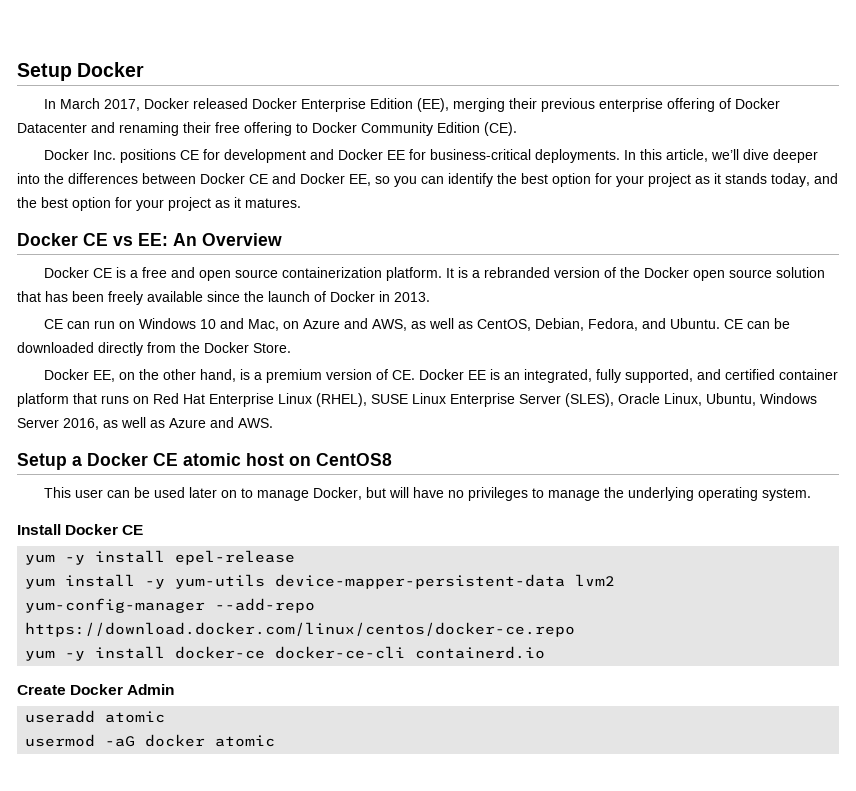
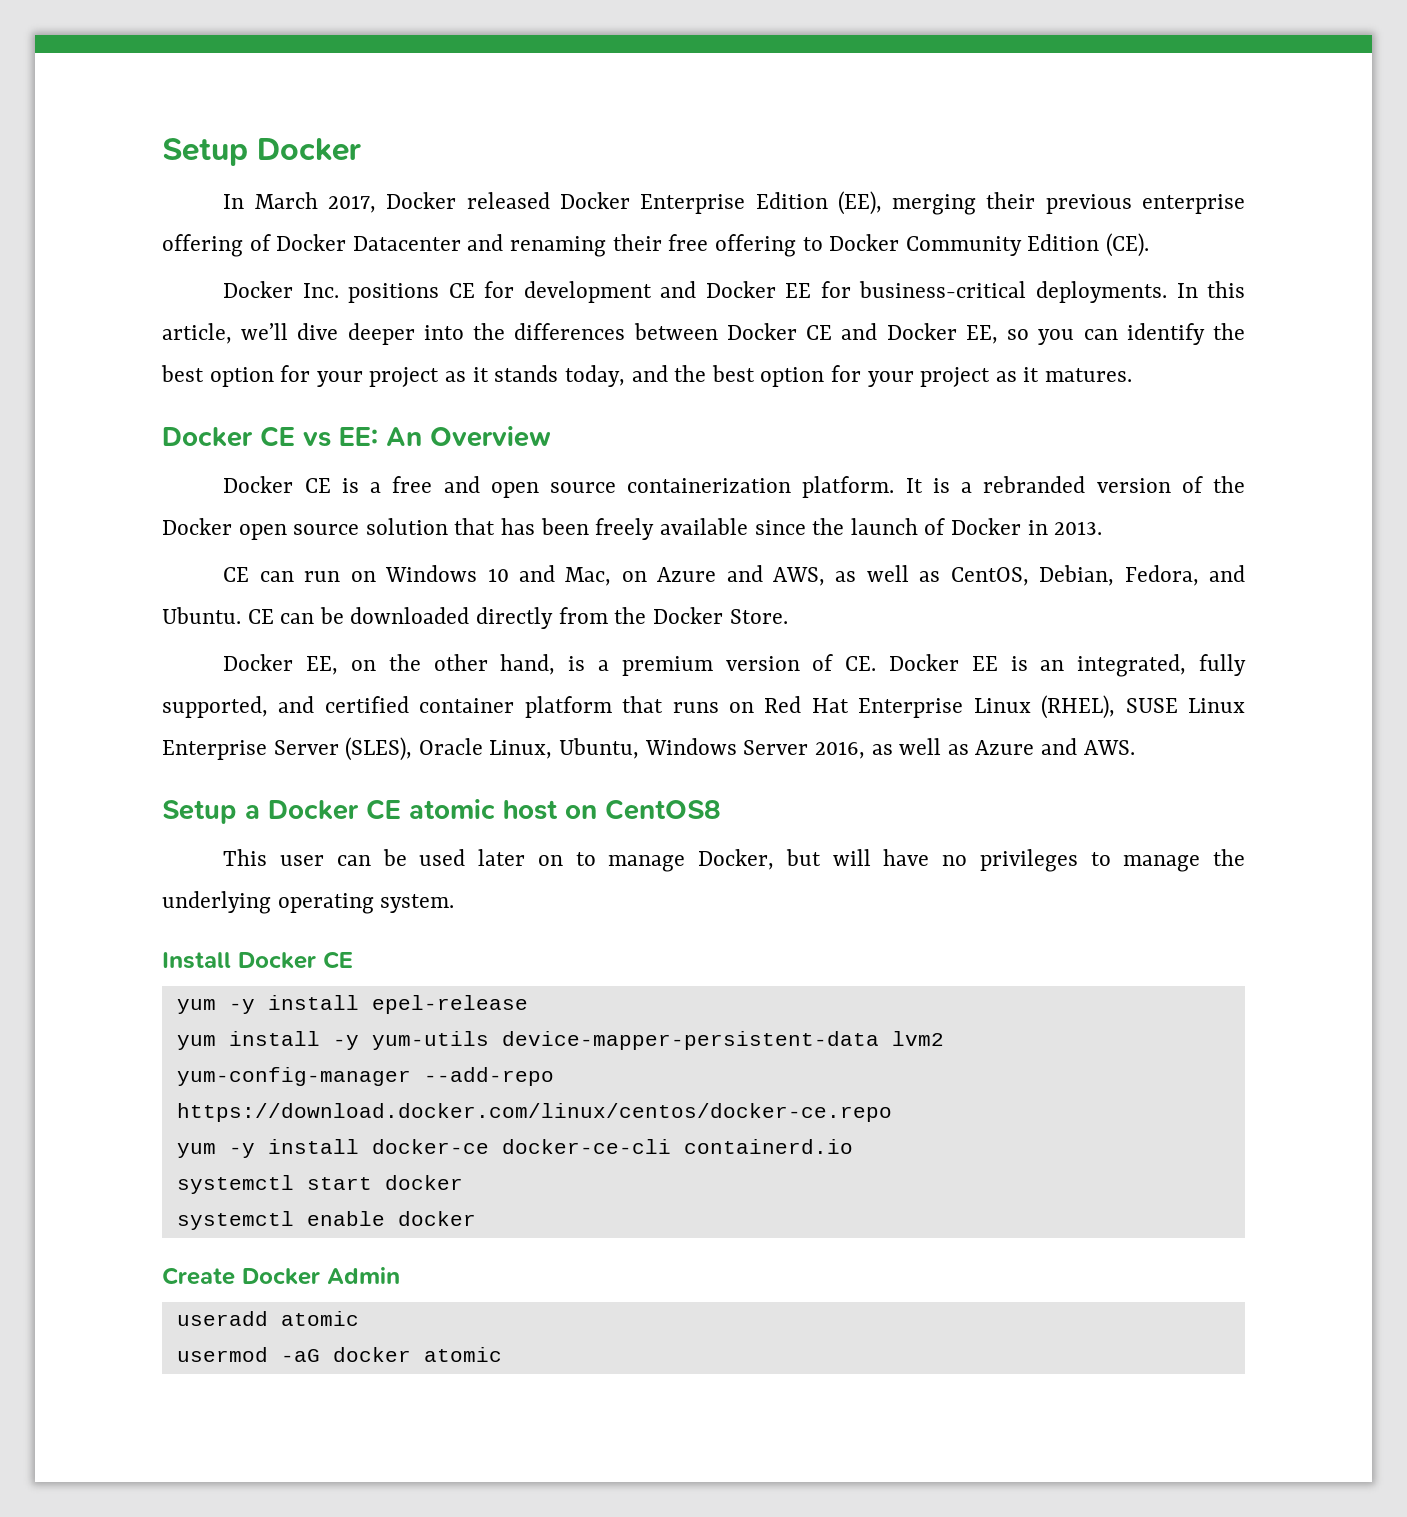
+ systemctl start docker
+ systemctl enable docker

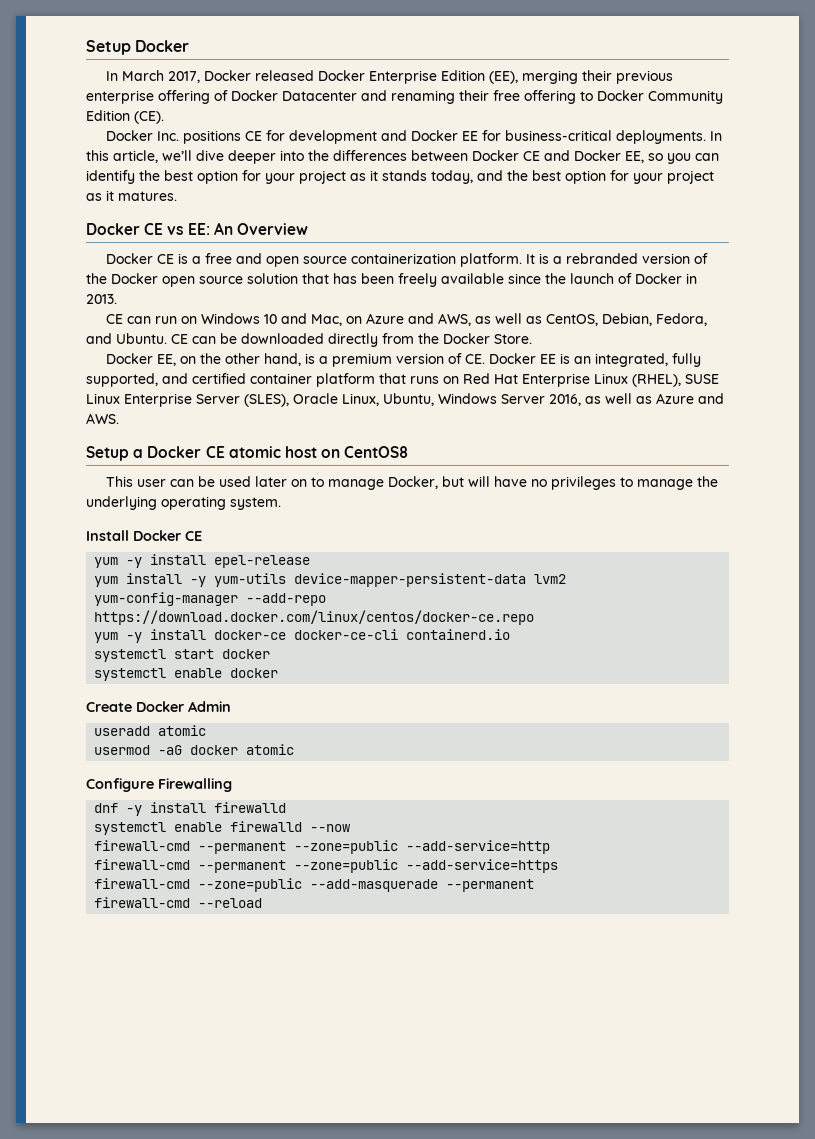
+ Configure Firewalling
+ dnf -y install firewalld
+ systemctl enable firewalld --now
+ firewall-cmd --permanent --zone=public --add-service=http
+ firewall-cmd --permanent --zone=public --add-service=https
+ firewall-cmd --zone=public --add-masquerade --permanent
+ firewall-cmd --reload

